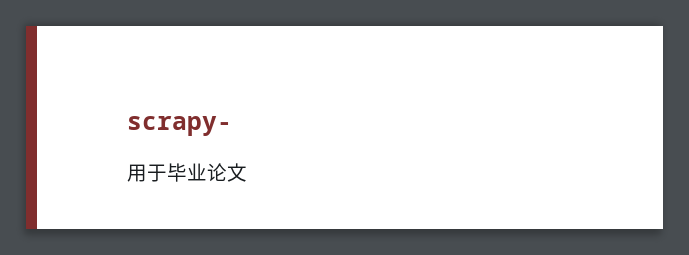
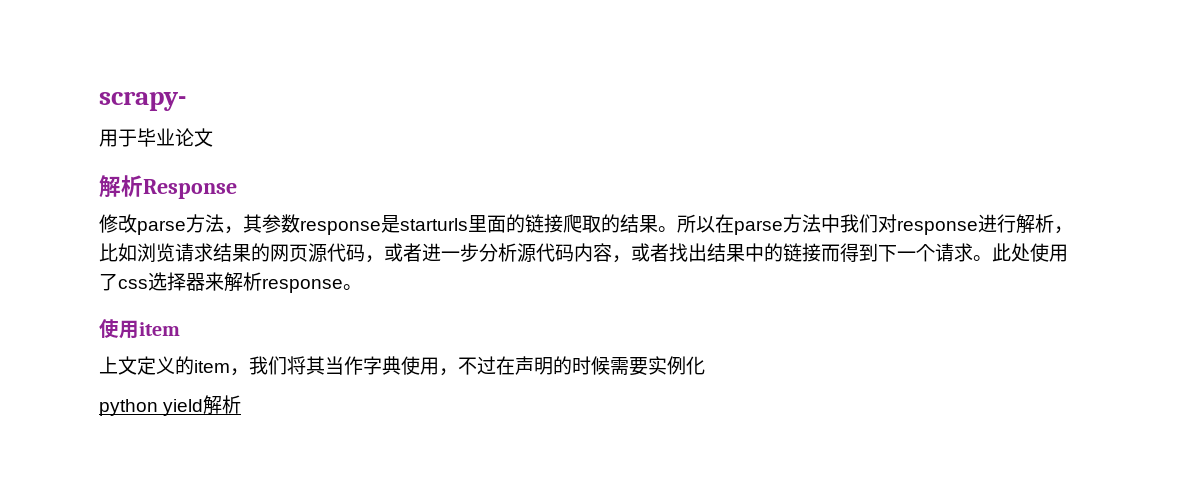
+ 解析Response
+ 修改parse方法，其参数response是starturls里面的链接爬取的结果。所以在parse方法中我们对response进行解析，比如浏览请求结果的网页源代码，或者进一步分析源代码内容，或者找出结果中的链接而得到下一个请求。此处使用了css选择器来解析response。
+ 使用item
+ 上文定义的item，我们将其当作字典使用，不过在声明的时候需要实例化
+ python yield解析

